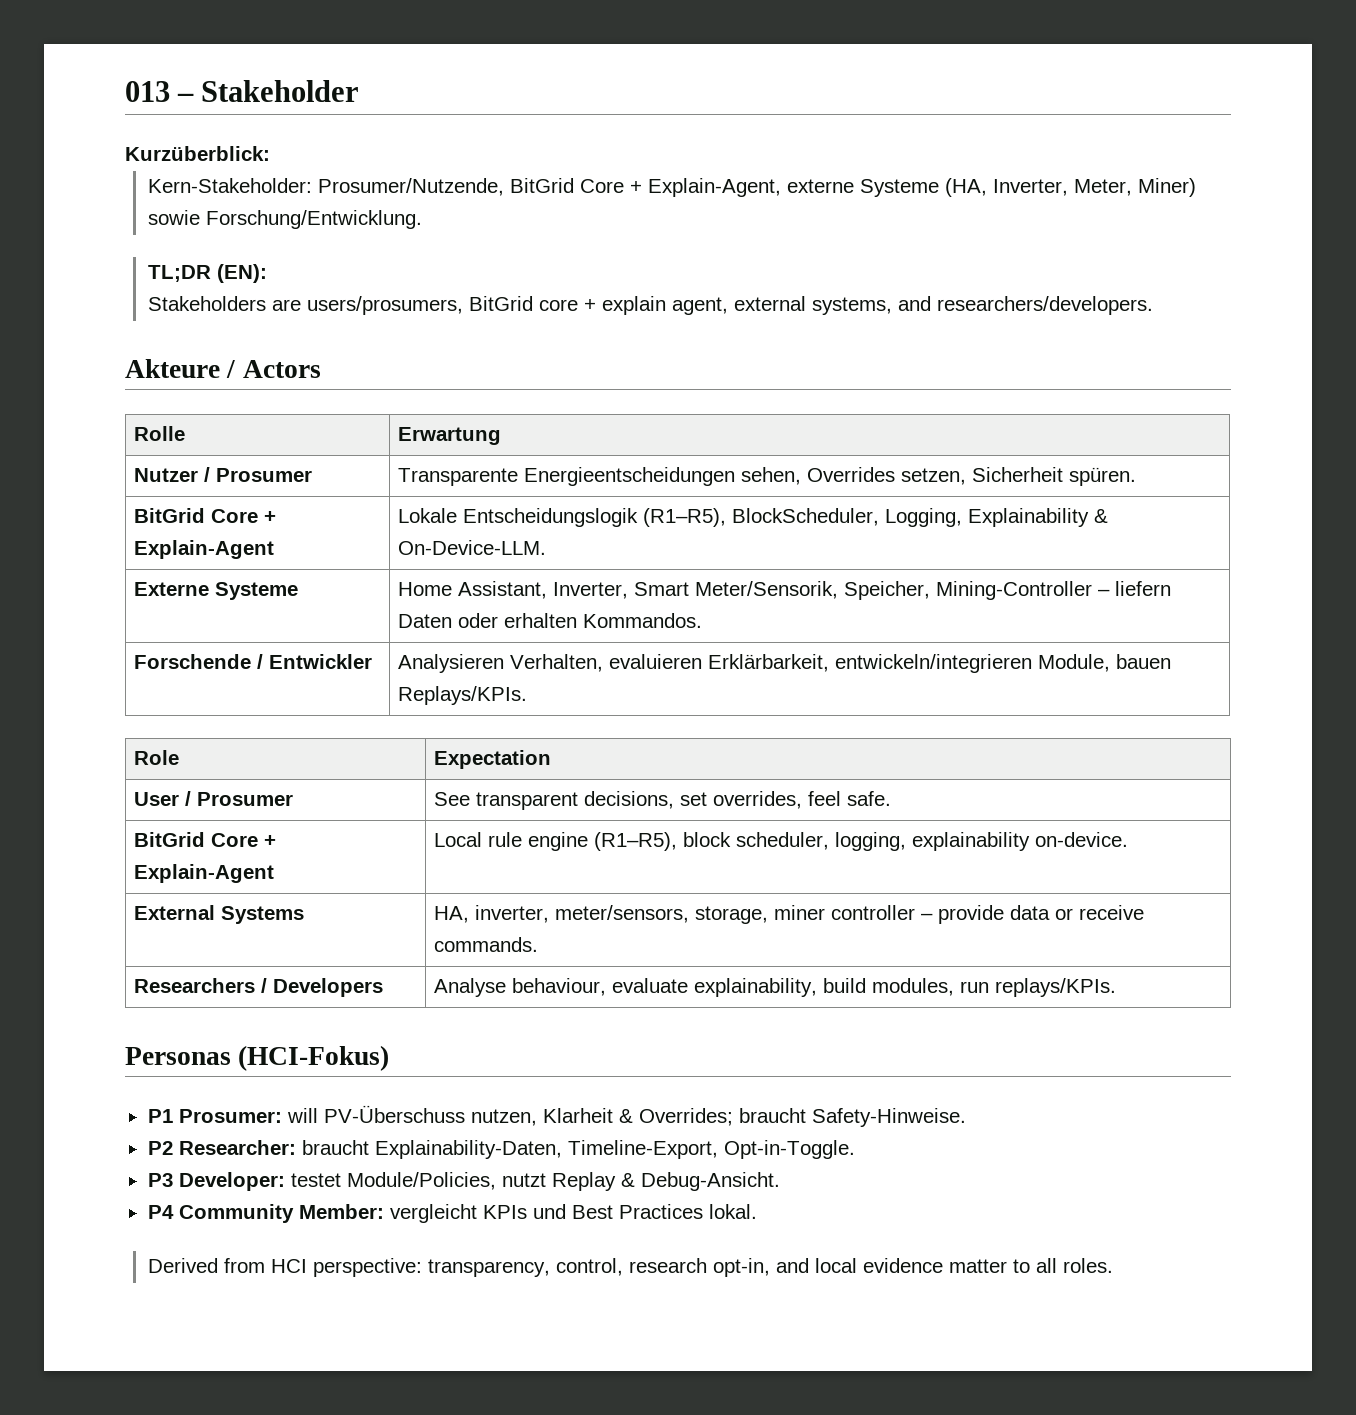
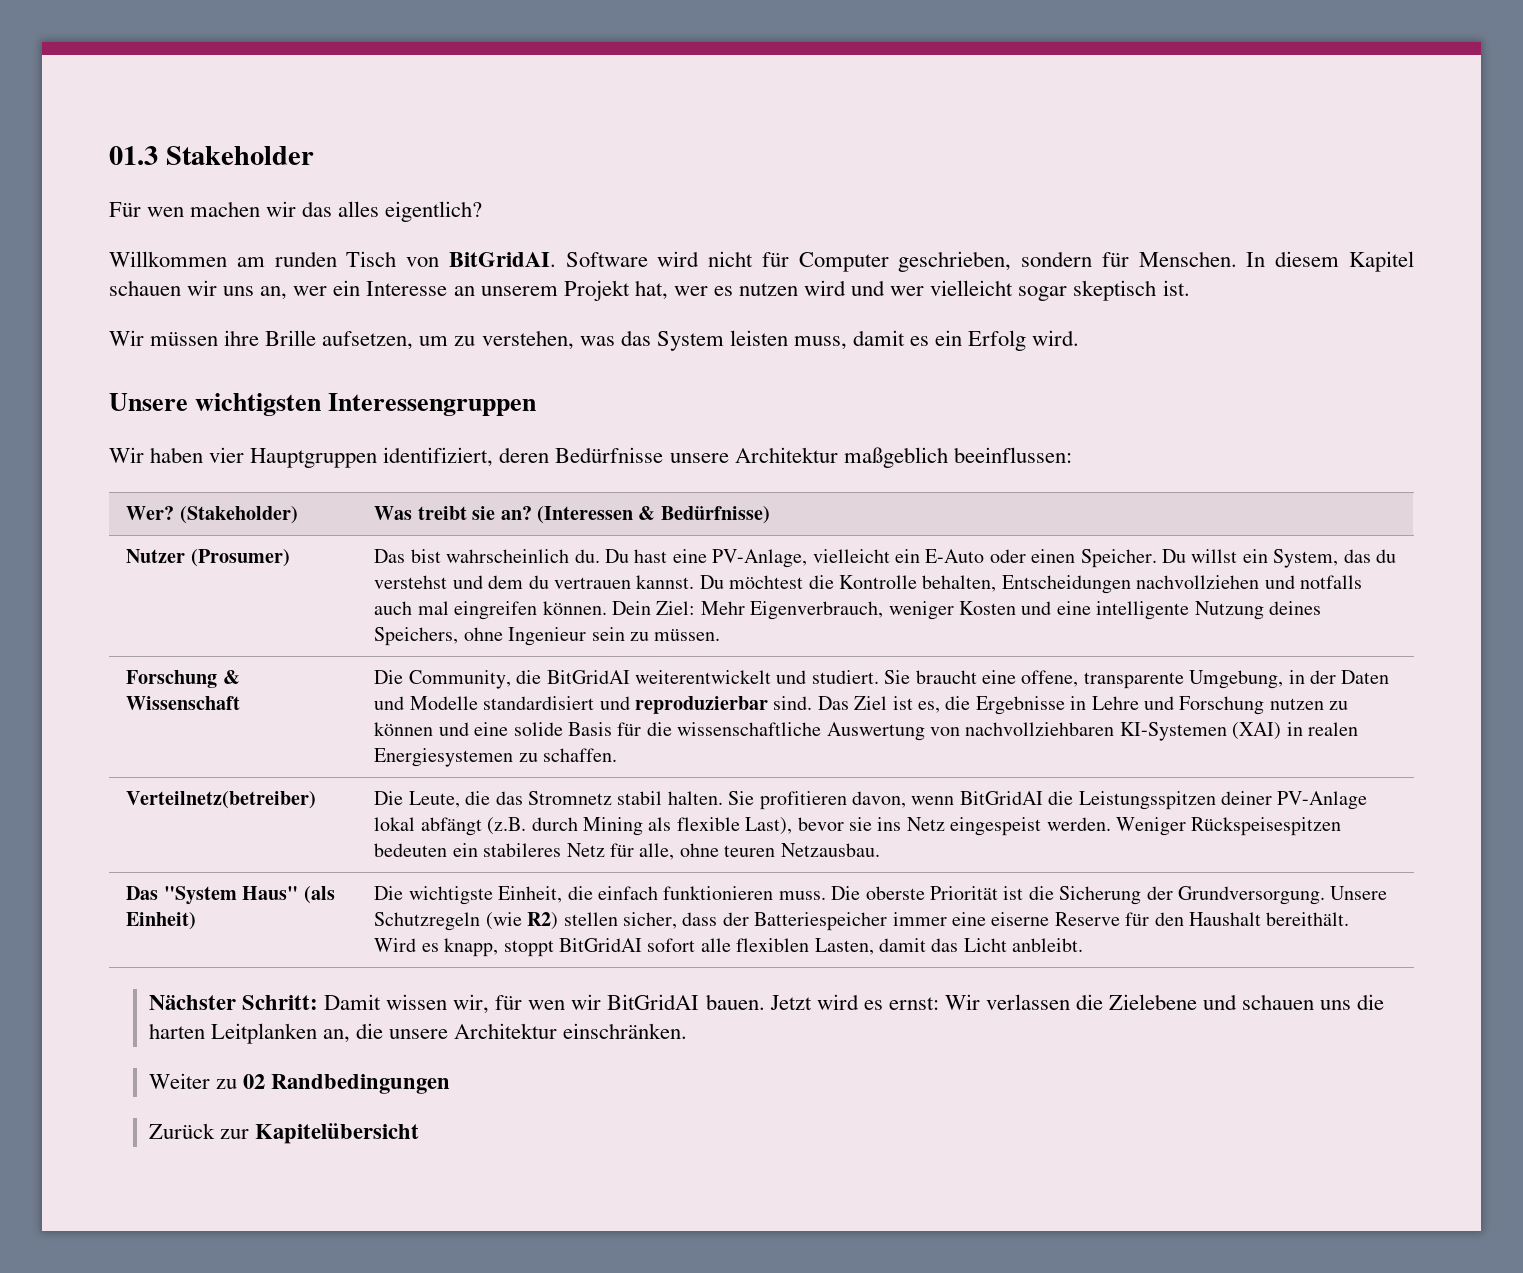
- 013 – Stakeholder
+ 01.3 Stakeholder
- Kurzüberblick:
- Kern-Stakeholder: Prosumer/Nutzende, BitGrid Core + Explain-Agent, externe Systeme (HA, Inverter, Meter, Miner) sowie Forschung/Entwicklung.
- TL;DR (EN):
- Stakeholders are users/prosumers, BitGrid core + explain agent, external systems, and researchers/developers.
- Akteure / Actors
- Rolle | Erwartung
- Nutzer / Prosumer | Transparente Energieentscheidungen sehen, Overrides setzen, Sicherheit spüren.
- BitGrid Core + Explain-Agent | Lokale Entscheidungslogik (R1–R5), BlockScheduler, Logging, Explainability & On-Device-LLM.
- Externe Systeme | Home Assistant, Inverter, Smart Meter/Sensorik, Speicher, Mining-Controller – liefern Daten oder erhalten Kommandos.
- Forschende / Entwickler | Analysieren Verhalten, evaluieren Erklärbarkeit, entwickeln/integrieren Module, bauen Replays/KPIs.
- Role | Expectation
- User / Prosumer | See transparent decisions, set overrides, feel safe.
- BitGrid Core + Explain-Agent | Local rule engine (R1–R5), block scheduler, logging, explainability on-device.
- External Systems | HA, inverter, meter/sensors, storage, miner controller – provide data or receive commands.
- Researchers / Developers | Analyse behaviour, evaluate explainability, build modules, run replays/KPIs.
- Personas (HCI-Fokus)
- P1 Prosumer: will PV-Überschuss nutzen, Klarheit & Overrides; braucht Safety-Hinweise.
- P2 Researcher: braucht Explainability-Daten, Timeline-Export, Opt-in-Toggle.
- P3 Developer: testet Module/Policies, nutzt Replay & Debug-Ansicht.
- P4 Community Member: vergleicht KPIs und Best Practices lokal.
- Derived from HCI perspective: transparency, control, research opt-in, and local evidence matter to all roles.
+ Für wen machen wir das alles eigentlich?
+ Willkommen am runden Tisch von BitGridAI. Software wird nicht für Computer geschrieben, sondern für Menschen. In diesem Kapitel schauen wir uns an, wer ein Interesse an unserem Projekt hat, wer es nutzen wird und wer vielleicht sogar skeptisch ist.
+ Wir müssen ihre Brille aufsetzen, um zu verstehen, was das System leisten muss, damit es ein Erfolg wird.
+ Unsere wichtigsten Interessengruppen
+ Wir haben vier Hauptgruppen identifiziert, deren Bedürfnisse unsere Architektur maßgeblich beeinflussen:
+ Wer? (Stakeholder) | Was treibt sie an? (Interessen & Bedürfnisse)
+ Nutzer (Prosumer) | Das bist wahrscheinlich du. Du hast eine PV-Anlage, vielleicht ein E-Auto oder einen Speicher. Du willst ein System, das du verstehst und dem du vertrauen kannst. Du möchtest die Kontrolle behalten, Entscheidungen nachvollziehen und notfalls auch mal eingreifen können. Dein Ziel: Mehr Eigenverbrauch, weniger Kosten und eine intelligente Nutzung deines Speichers, ohne Ingenieur sein zu müssen.
+ Forschung & Wissenschaft | Die Community, die BitGridAI weiterentwickelt und studiert. Sie braucht eine offene, transparente Umgebung, in der Daten und Modelle standardisiert und reproduzierbar sind. Das Ziel ist es, die Ergebnisse in Lehre und Forschung nutzen zu können und eine solide Basis für die wissenschaftliche Auswertung von nachvollziehbaren KI-Systemen (XAI) in realen Energiesystemen zu schaffen.
+ Verteilnetz(betreiber) | Die Leute, die das Stromnetz stabil halten. Sie profitieren davon, wenn BitGridAI die Leistungsspitzen deiner PV-Anlage lokal abfängt (z.B. durch Mining als flexible Last), bevor sie ins Netz eingespeist werden. Weniger Rückspeisespitzen bedeuten ein stabileres Netz für alle, ohne teuren Netzausbau.
+ Das "System Haus" (als Einheit) | Die wichtigste Einheit, die einfach funktionieren muss. Die oberste Priorität ist die Sicherung der Grundversorgung. Unsere Schutzregeln (wie R2) stellen sicher, dass der Batteriespeicher immer eine eiserne Reserve für den Haushalt bereithält. Wird es knapp, stoppt BitGridAI sofort alle flexiblen Lasten, damit das Licht anbleibt.
+ Nächster Schritt: Damit wissen wir, für wen wir BitGridAI bauen. Jetzt wird es ernst: Wir verlassen die Zielebene und schauen uns die harten Leitplanken an, die unsere Architektur einschränken.
+ Weiter zu 02 Randbedingungen
+ Zurück zur Kapitelübersicht

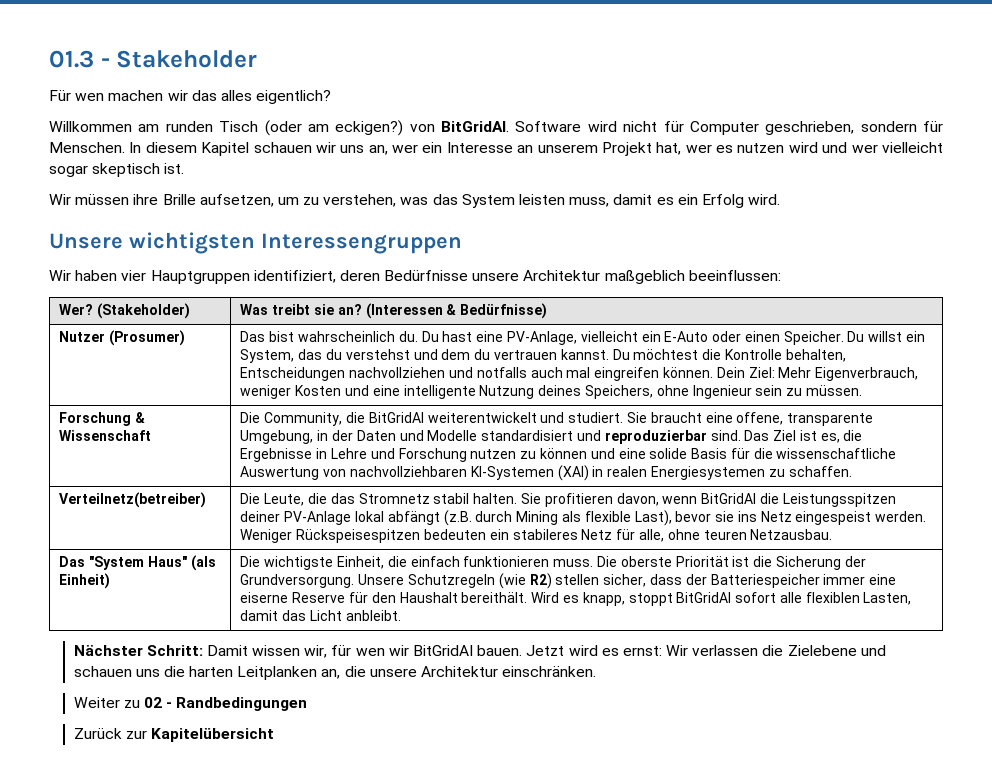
- 01.3 Stakeholder
+ 01.3 - Stakeholder
- Willkommen am runden Tisch von BitGridAI.
+ Willkommen am runden Tisch (oder am eckigen?) von BitGridAI.
- Weiter zu 02 Randbedingungen
+ Weiter zu 02 - Randbedingungen

